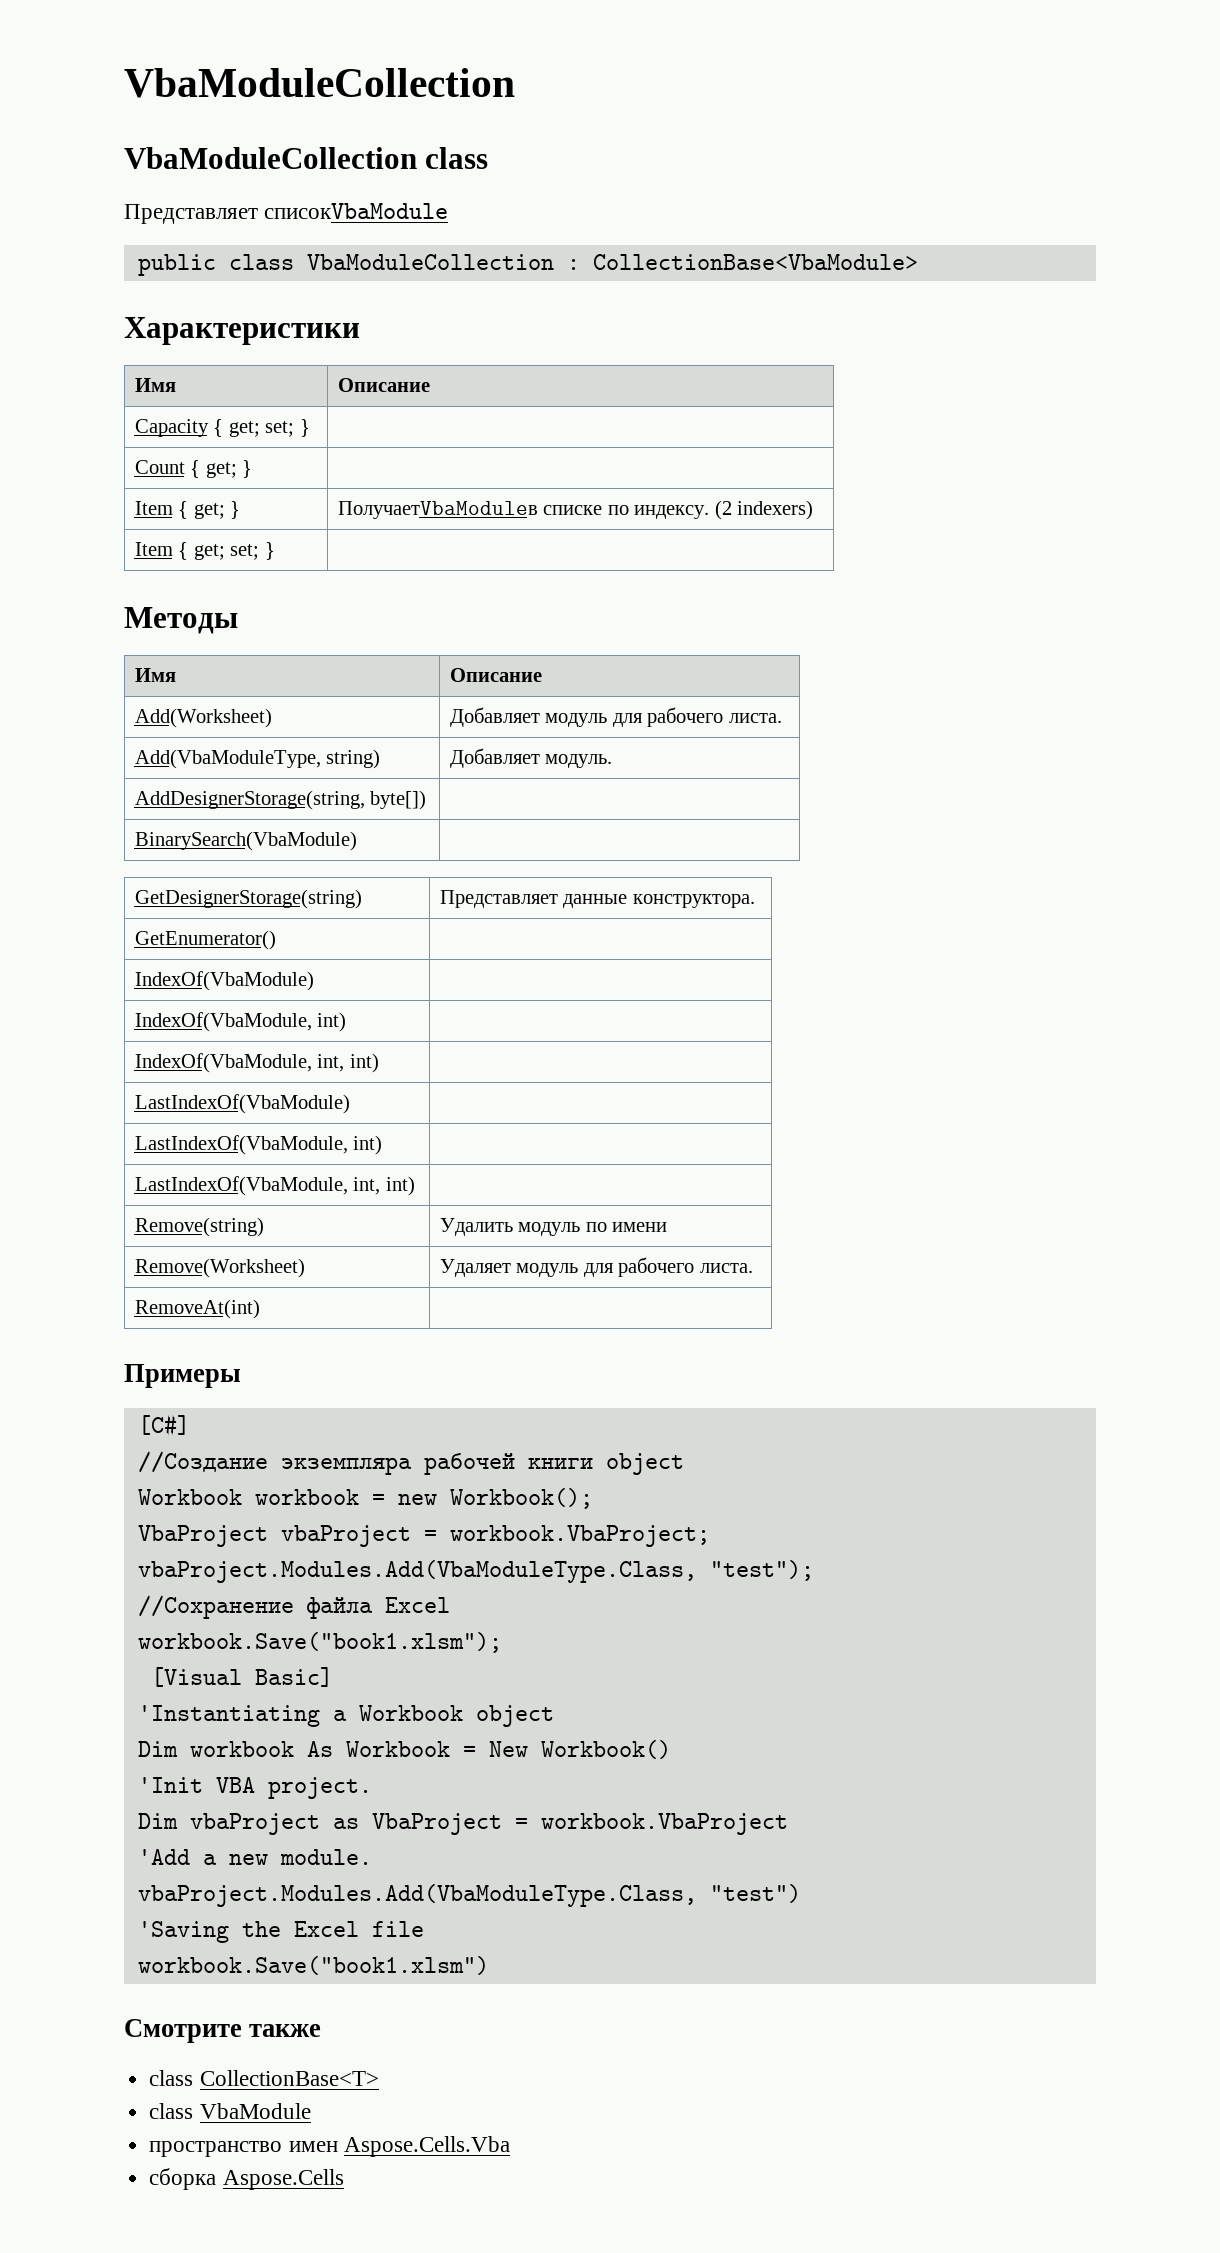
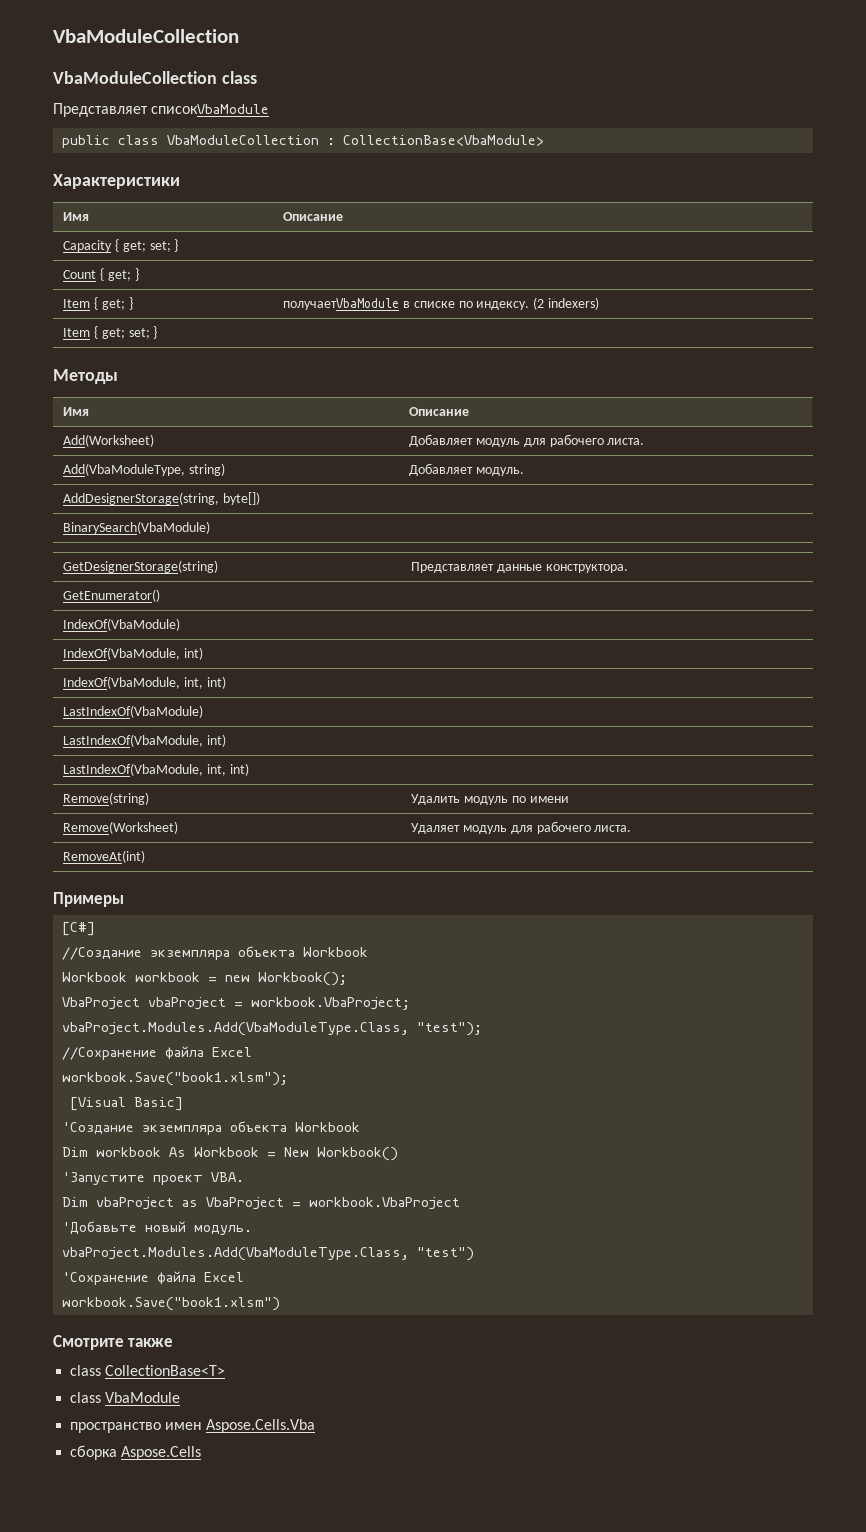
- Item { get; } | ПолучаетVbaModuleв списке по индексу. (2 indexers)
+ Item { get; } | получаетVbaModule в списке по индексу. (2 indexers)
- //Создание экземпляра рабочей книги object
+ //Создание экземпляра объекта Workbook
- 'Instantiating a Workbook object
+ 'Создание экземпляра объекта Workbook
- 'Init VBA project.
+ 'Запустите проект VBA.
- 'Add a new module.
+ 'Добавьте новый модуль.
- 'Saving the Excel file
+ 'Сохранение файла Excel

